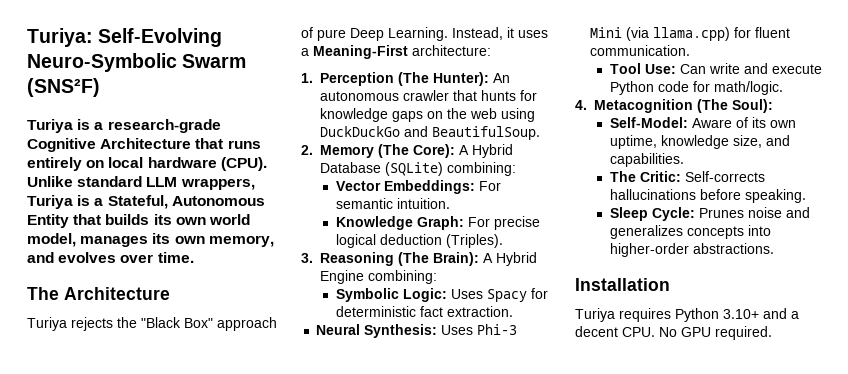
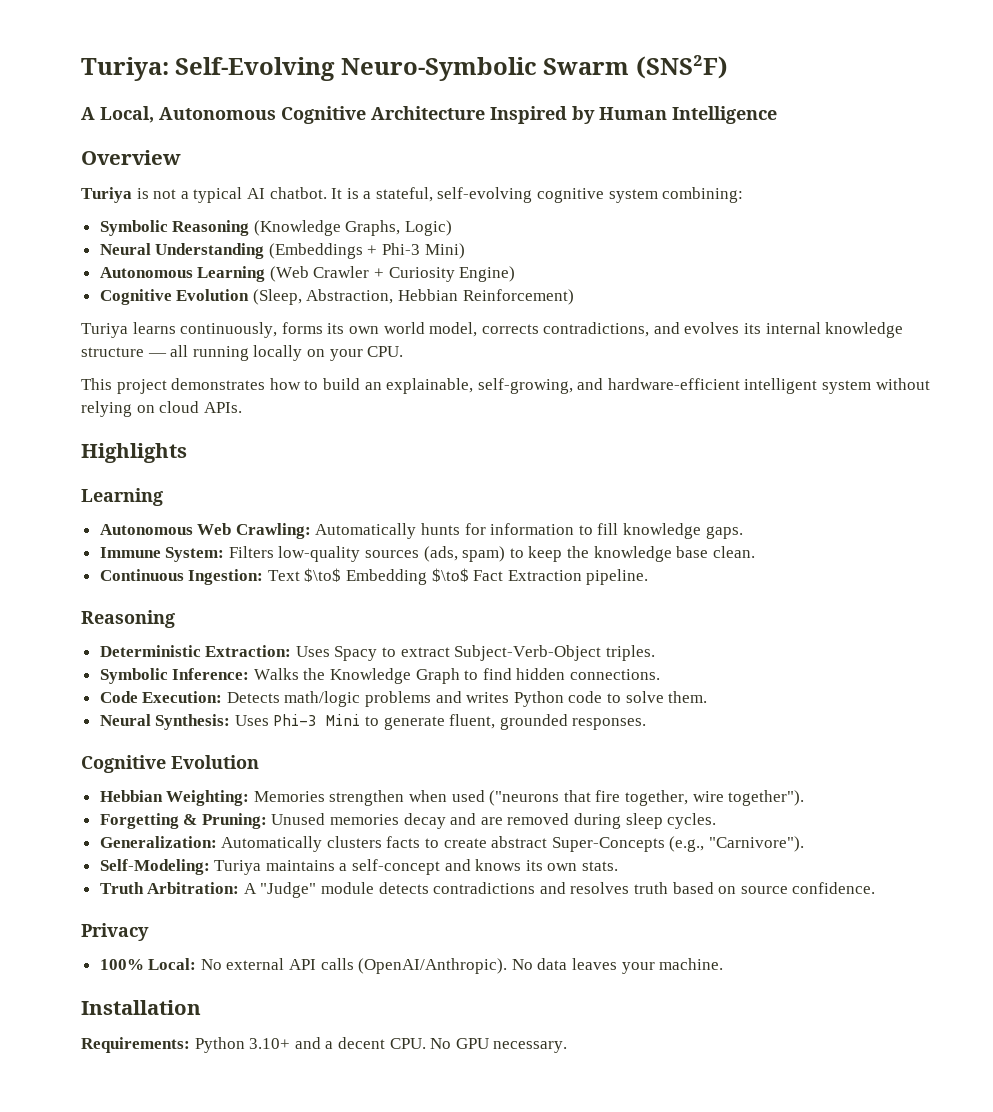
- Turiya is a research-grade Cognitive Architecture that runs entirely on local hardware (CPU). Unlike standard LLM wrappers, Turiya is a Stateful, Autonomous Entity that builds its own world model, manages its own memory, and evolves over time.
- The Architecture
- Turiya rejects the "Black Box" approach of pure Deep Learning. Instead, it uses a Meaning-First architecture:
- 1. Perception (The Hunter): An autonomous crawler that hunts for knowledge gaps on the web using DuckDuckGo and BeautifulSoup.
- 2. Memory (The Core): A Hybrid Database (SQLite) combining:
- Vector Embeddings: For semantic intuition.
- Knowledge Graph: For precise logical deduction (Triples).
- 3. Reasoning (The Brain): A Hybrid Engine combining:
- Symbolic Logic: Uses Spacy for deterministic fact extraction.
+ A Local, Autonomous Cognitive Architecture Inspired by Human Intelligence
+ Overview
+ Turiya is not a typical AI chatbot. It is a stateful, self-evolving cognitive system combining:
+ Symbolic Reasoning (Knowledge Graphs, Logic)
+ Neural Understanding (Embeddings + Phi-3 Mini)
+ Autonomous Learning (Web Crawler + Curiosity Engine)
+ Cognitive Evolution (Sleep, Abstraction, Hebbian Reinforcement)
+ Turiya learns continuously, forms its own world model, corrects contradictions, and evolves its internal knowledge structure — all running locally on your CPU.
+ This project demonstrates how to build an explainable, self-growing, and hardware-efficient intelligent system without relying on cloud APIs.
+ Highlights
+ Learning
+ Autonomous Web Crawling: Automatically hunts for information to fill knowledge gaps.
+ Immune System: Filters low-quality sources (ads, spam) to keep the knowledge base clean.
+ Continuous Ingestion: Text $\to$ Embedding $\to$ Fact Extraction pipeline.
+ Reasoning
+ Deterministic Extraction: Uses Spacy to extract Subject-Verb-Object triples.
+ Symbolic Inference: Walks the Knowledge Graph to find hidden connections.
+ Code Execution: Detects math/logic problems and writes Python code to solve them.
- Neural Synthesis: Uses Phi-3 Mini (via llama.cpp) for fluent communication.
- Tool Use: Can write and execute Python code for math/logic.
- 4. Metacognition (The Soul):
- Self-Model: Aware of its own uptime, knowledge size, and capabilities.
- The Critic: Self-corrects hallucinations before speaking.
- Sleep Cycle: Prunes noise and generalizes concepts into higher-order abstractions.
+ Neural Synthesis: Uses Phi-3 Mini to generate fluent, grounded responses.
+ Cognitive Evolution
+ Hebbian Weighting: Memories strengthen when used ("neurons that fire together, wire together").
+ Forgetting & Pruning: Unused memories decay and are removed during sleep cycles.
+ Generalization: Automatically clusters facts to create abstract Super-Concepts (e.g., "Carnivore").
+ Self-Modeling: Turiya maintains a self-concept and knows its own stats.
+ Truth Arbitration: A "Judge" module detects contradictions and resolves truth based on source confidence.
+ Privacy
+ 100% Local: No external API calls (OpenAI/Anthropic). No data leaves your machine.
- Turiya requires Python 3.10+ and a decent CPU. No GPU required.
+ Requirements: Python 3.10+ and a decent CPU. No GPU necessary.

